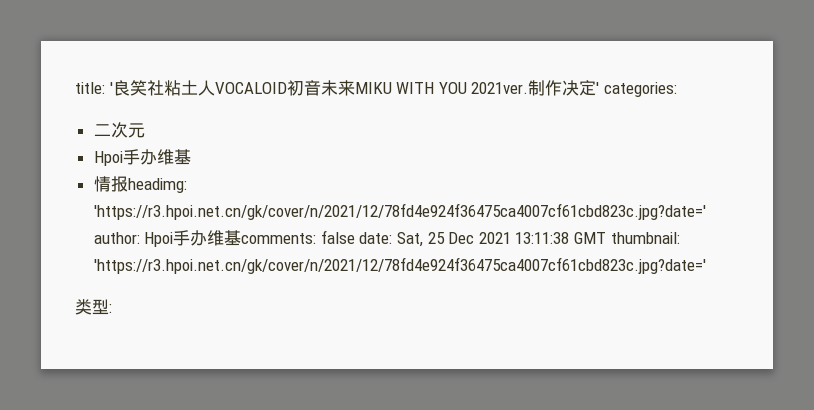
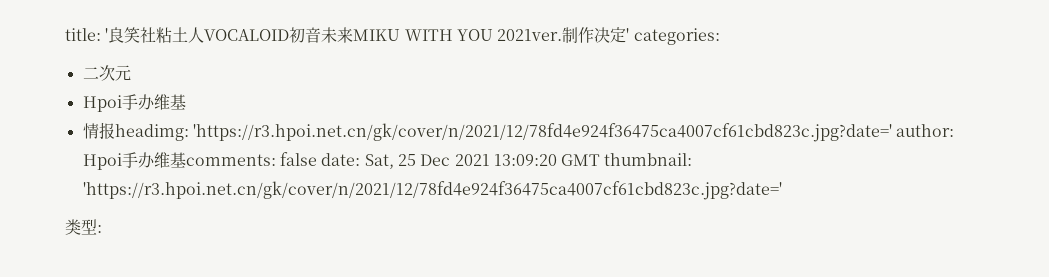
- 情报headimg: 'https://r3.hpoi.net.cn/gk/cover/n/2021/12/78fd4e924f36475ca4007cf61cbd823c.jpg?date=' author: Hpoi手办维基comments: false date: Sat, 25 Dec 2021 13:11:38 GMT thumbnail: 'https://r3.hpoi.net.cn/gk/cover/n/2021/12/78fd4e924f36475ca4007cf61cbd823c.jpg?date='
+ 情报headimg: 'https://r3.hpoi.net.cn/gk/cover/n/2021/12/78fd4e924f36475ca4007cf61cbd823c.jpg?date=' author: Hpoi手办维基comments: false date: Sat, 25 Dec 2021 13:09:20 GMT thumbnail: 'https://r3.hpoi.net.cn/gk/cover/n/2021/12/78fd4e924f36475ca4007cf61cbd823c.jpg?date='

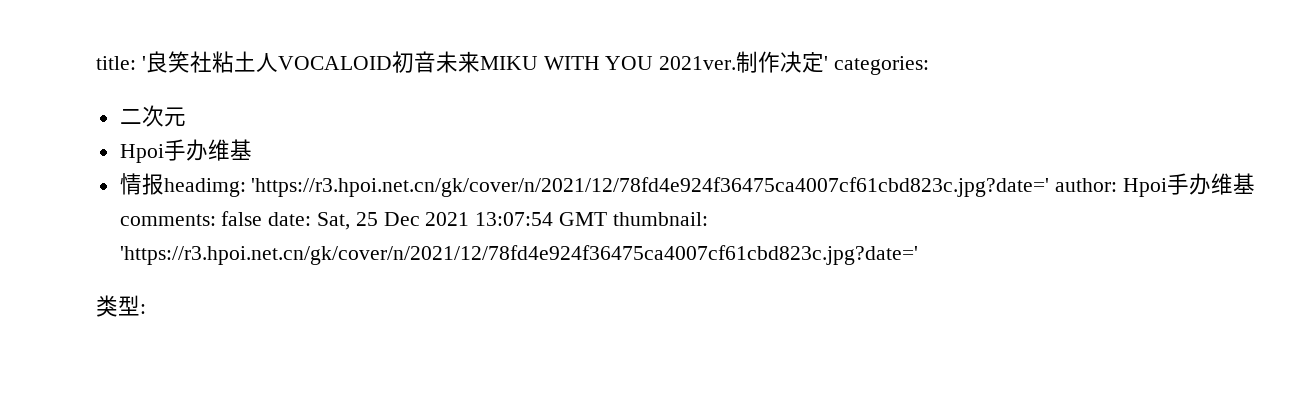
- 情报headimg: 'https://r3.hpoi.net.cn/gk/cover/n/2021/12/78fd4e924f36475ca4007cf61cbd823c.jpg?date=' author: Hpoi手办维基comments: false date: Sat, 25 Dec 2021 13:09:20 GMT thumbnail: 'https://r3.hpoi.net.cn/gk/cover/n/2021/12/78fd4e924f36475ca4007cf61cbd823c.jpg?date='
+ 情报headimg: 'https://r3.hpoi.net.cn/gk/cover/n/2021/12/78fd4e924f36475ca4007cf61cbd823c.jpg?date=' author: Hpoi手办维基comments: false date: Sat, 25 Dec 2021 13:07:54 GMT thumbnail: 'https://r3.hpoi.net.cn/gk/cover/n/2021/12/78fd4e924f36475ca4007cf61cbd823c.jpg?date='

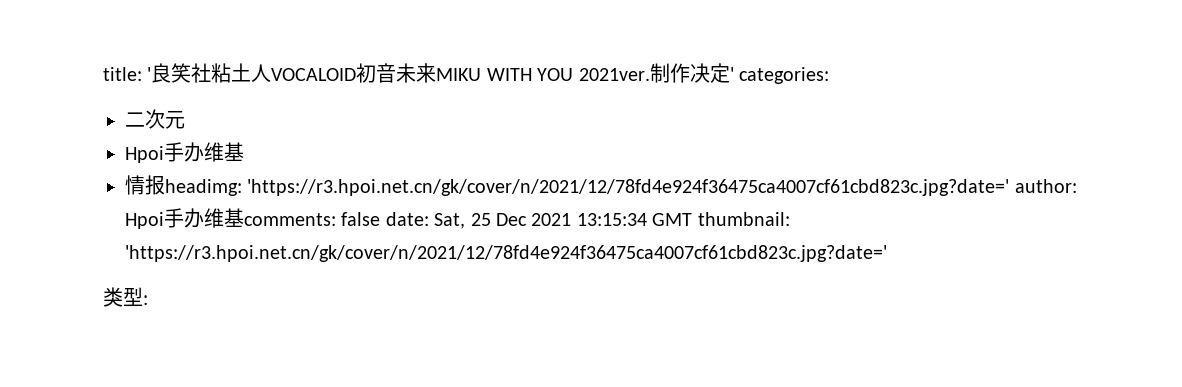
- 情报headimg: 'https://r3.hpoi.net.cn/gk/cover/n/2021/12/78fd4e924f36475ca4007cf61cbd823c.jpg?date=' author: Hpoi手办维基comments: false date: Sat, 25 Dec 2021 13:07:54 GMT thumbnail: 'https://r3.hpoi.net.cn/gk/cover/n/2021/12/78fd4e924f36475ca4007cf61cbd823c.jpg?date='
+ 情报headimg: 'https://r3.hpoi.net.cn/gk/cover/n/2021/12/78fd4e924f36475ca4007cf61cbd823c.jpg?date=' author: Hpoi手办维基comments: false date: Sat, 25 Dec 2021 13:15:34 GMT thumbnail: 'https://r3.hpoi.net.cn/gk/cover/n/2021/12/78fd4e924f36475ca4007cf61cbd823c.jpg?date='

